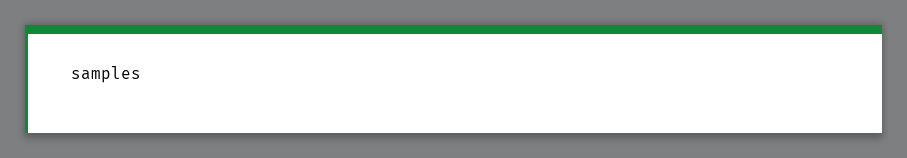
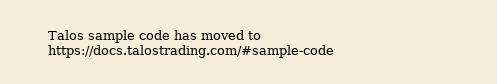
- samples
+ Talos sample code has moved to https://docs.talostrading.com/#sample-code

